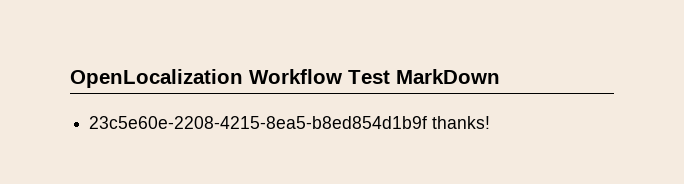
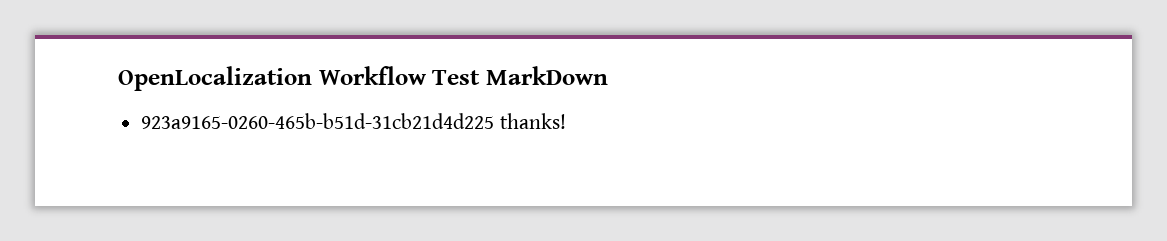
- 23c5e60e-2208-4215-8ea5-b8ed854d1b9f thanks!
+ 923a9165-0260-465b-b51d-31cb21d4d225 thanks!

